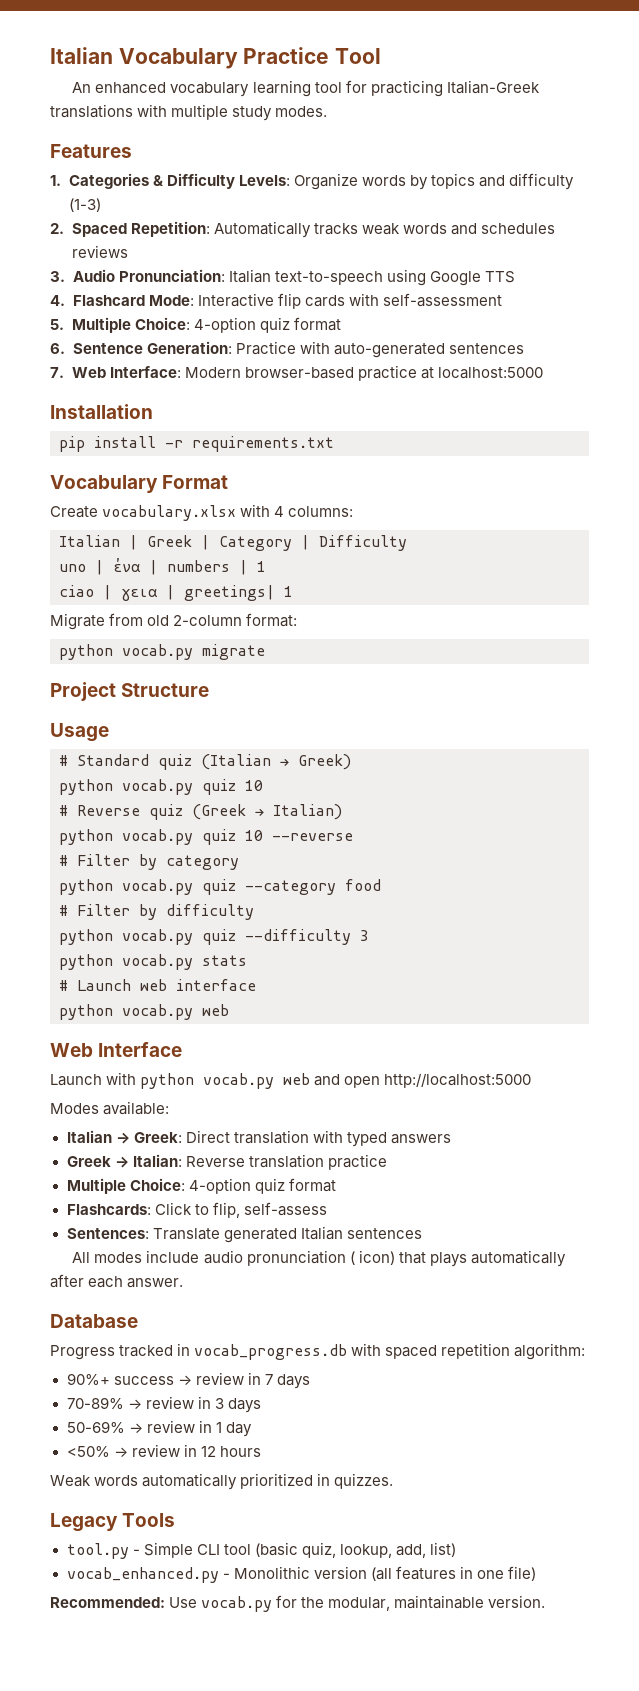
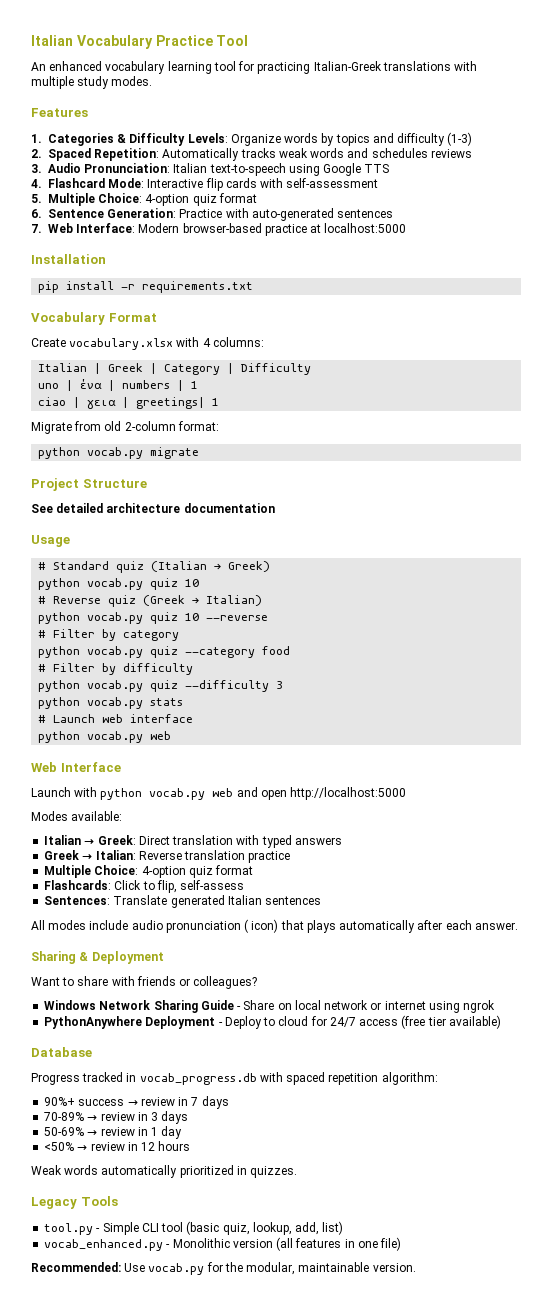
+ See detailed architecture documentation
+ Sharing & Deployment
+ Want to share with friends or colleagues?
+ Windows Network Sharing Guide - Share on local network or internet using ngrok
+ PythonAnywhere Deployment - Deploy to cloud for 24/7 access (free tier available)

